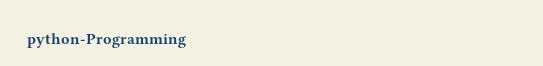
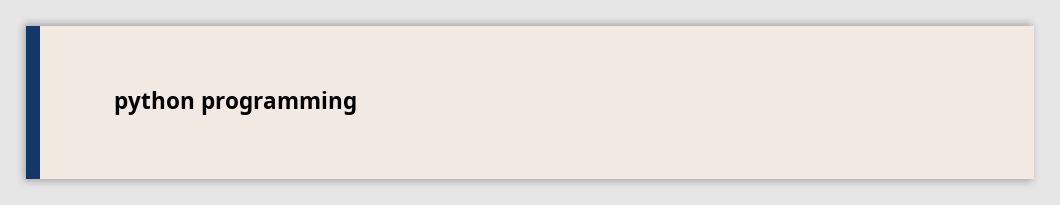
- python-Programming
+ python programming

